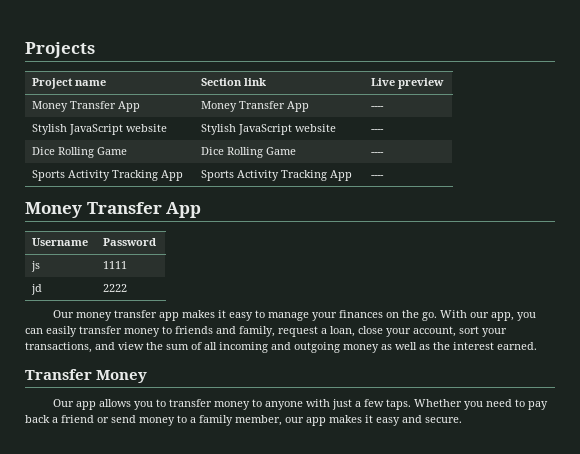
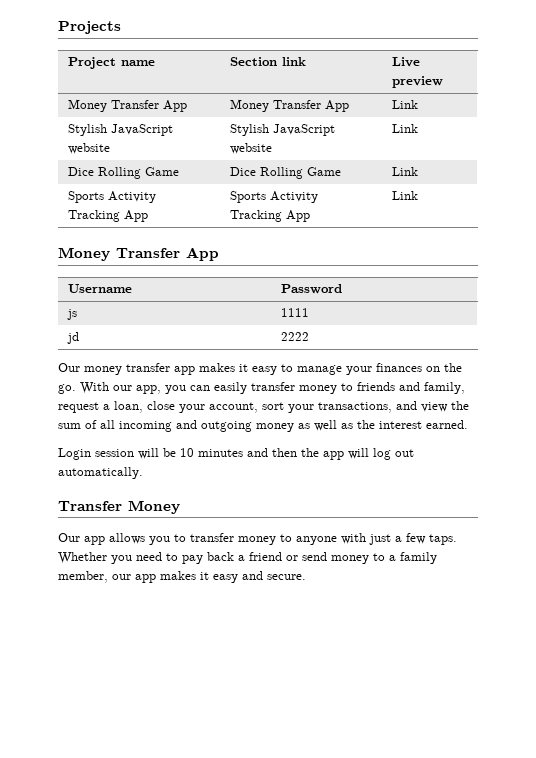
- Money Transfer App | Money Transfer App | ----
+ Money Transfer App | Money Transfer App | Link
- Stylish JavaScript website | Stylish JavaScript website | ----
+ Stylish JavaScript website | Stylish JavaScript website | Link
- Dice Rolling Game | Dice Rolling Game | ----
+ Dice Rolling Game | Dice Rolling Game | Link
- Sports Activity Tracking App | Sports Activity Tracking App | ----
+ Sports Activity Tracking App | Sports Activity Tracking App | Link
+ Login session will be 10 minutes and then the app will log out automatically.

